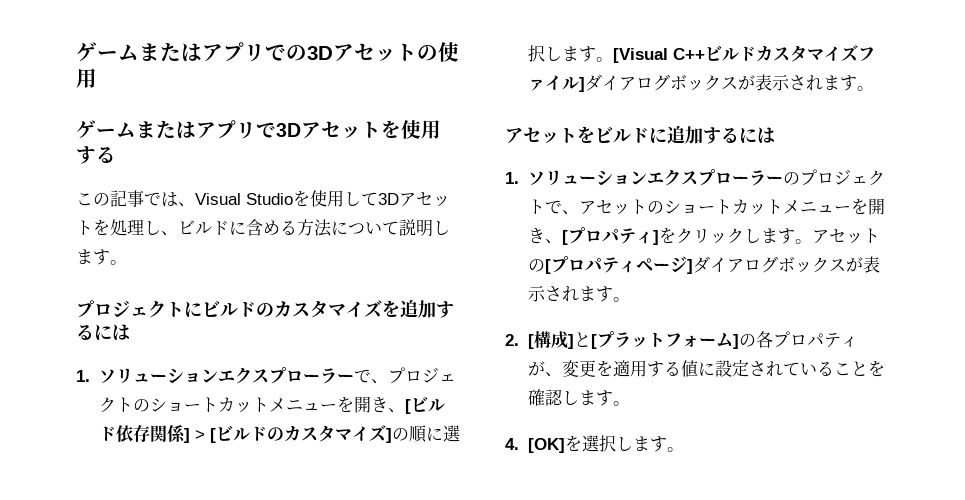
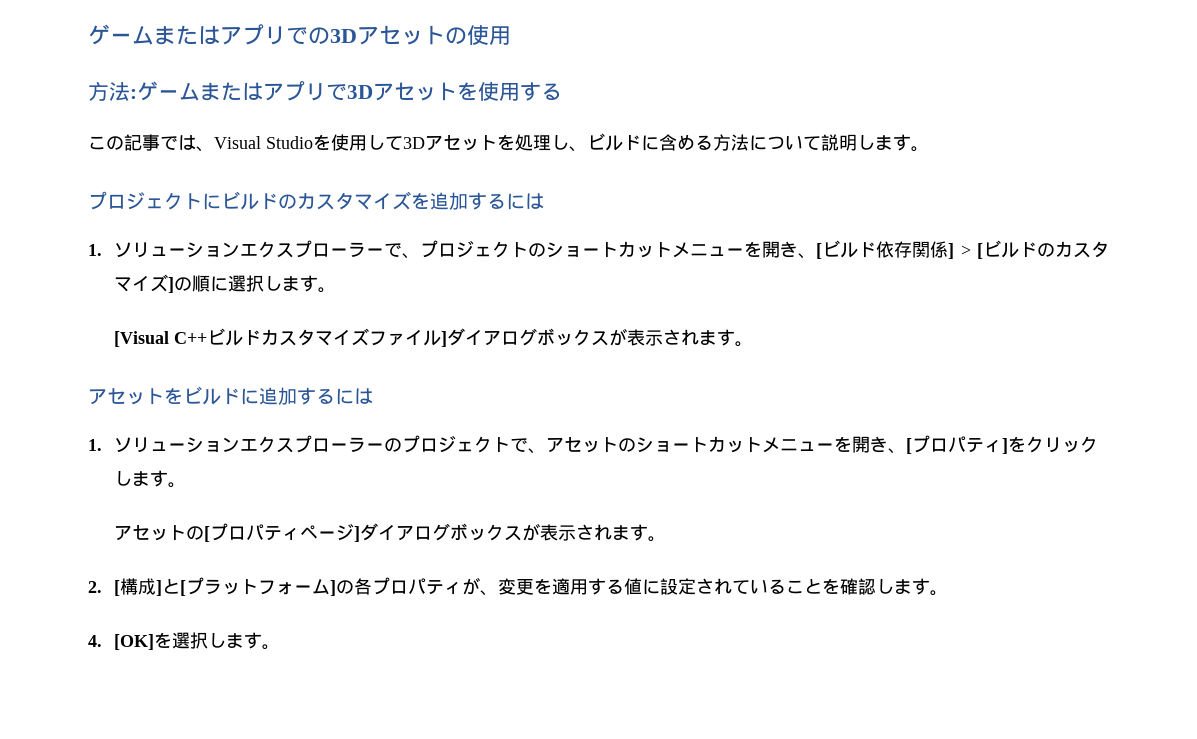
- ゲームまたはアプリで3Dアセットを使用する
+ 方法:ゲームまたはアプリで3Dアセットを使用する
- 1.ソリューションエクスプローラーで、プロジェクトのショートカットメニューを開き、[ビルド依存関係] > [ビルドのカスタマイズ]の順に選択します。[Visual C++ビルドカスタマイズファイル]ダイアログボックスが表示されます。
+ 1.ソリューションエクスプローラーで、プロジェクトのショートカットメニューを開き、[ビルド依存関係] > [ビルドのカスタマイズ]の順に選択します。
+ [Visual C++ビルドカスタマイズファイル]ダイアログボックスが表示されます。
- 1.ソリューションエクスプローラーのプロジェクトで、アセットのショートカットメニューを開き、[プロパティ]をクリックします。アセットの[プロパティページ]ダイアログボックスが表示されます。
+ 1.ソリューションエクスプローラーのプロジェクトで、アセットのショートカットメニューを開き、[プロパティ]をクリックします。
+ アセットの[プロパティページ]ダイアログボックスが表示されます。

